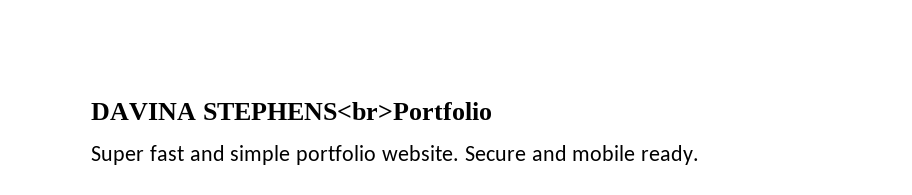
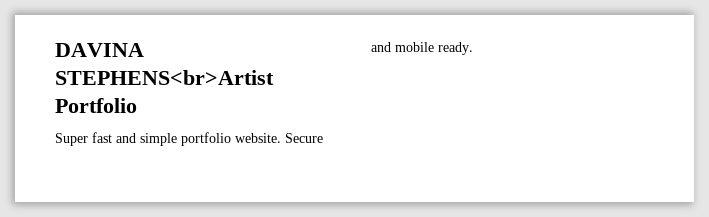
- DAVINA STEPHENS<br>Portfolio
+ DAVINA STEPHENS<br>Artist Portfolio

